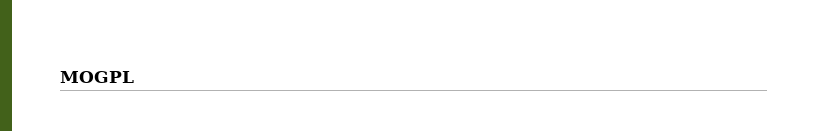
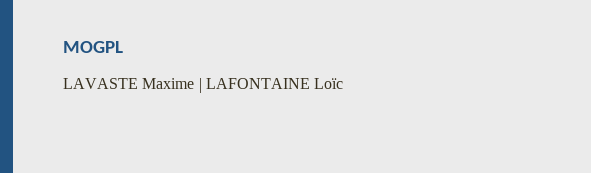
+ LAVASTE Maxime | LAFONTAINE Loïc

